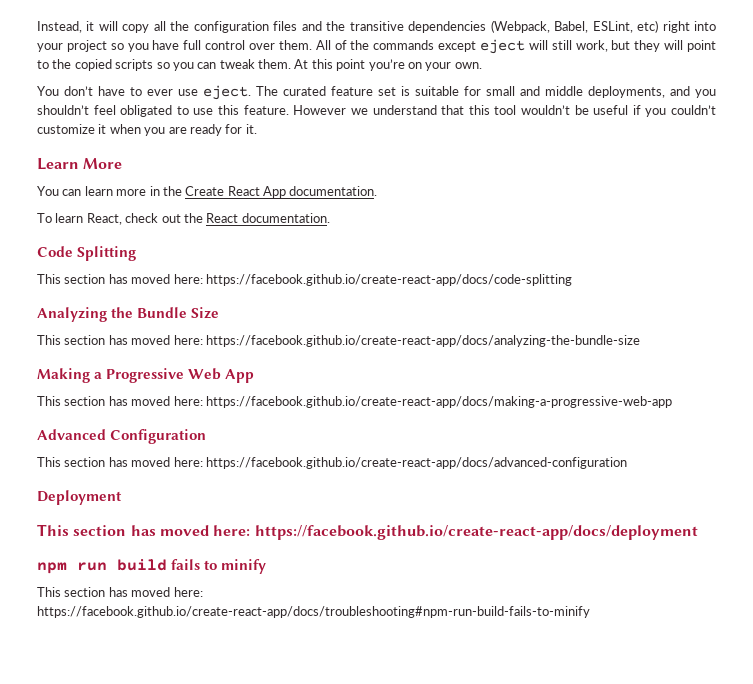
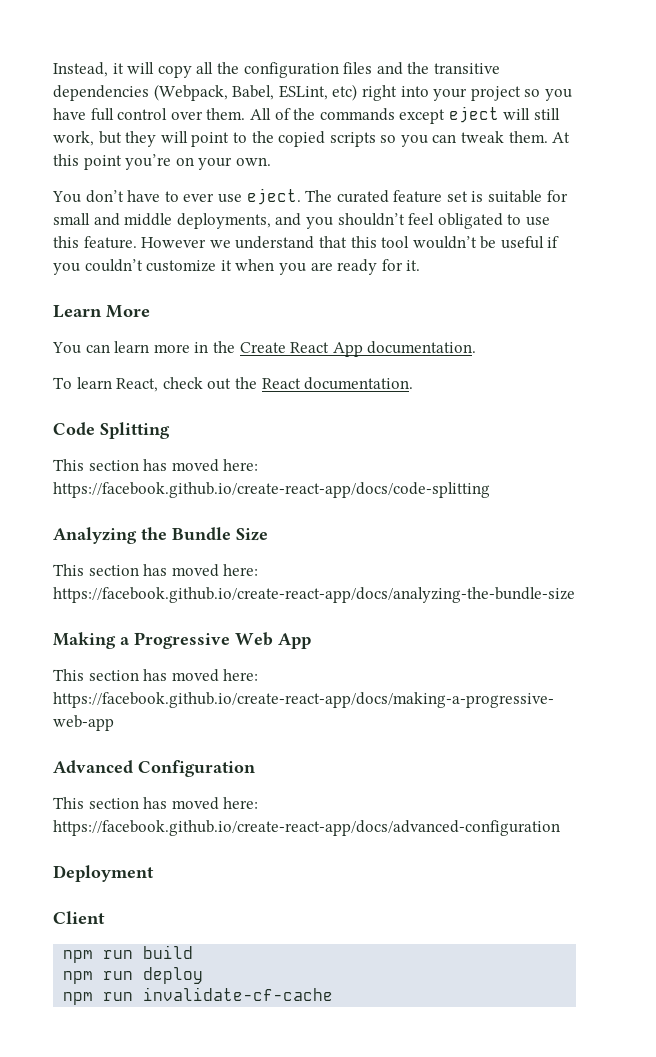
- This section has moved here: https://facebook.github.io/create-react-app/docs/deployment
- npm run build fails to minify
- This section has moved here: https://facebook.github.io/create-react-app/docs/troubleshooting#npm-run-build-fails-to-minify
+ Client
+ npm run build
+ npm run deploy
+ npm run invalidate-cf-cache

